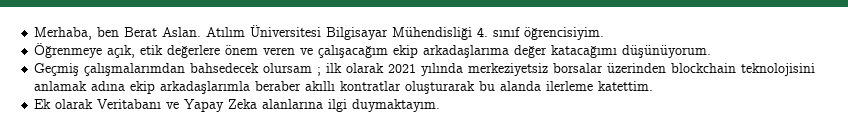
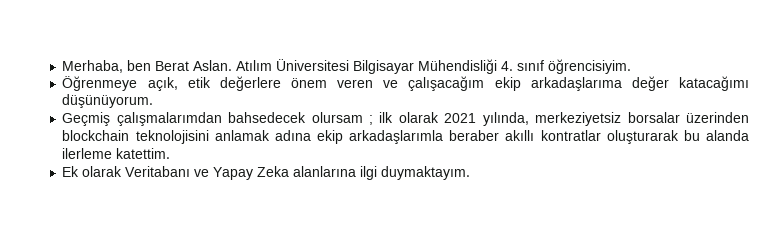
- Geçmiş çalışmalarımdan bahsedecek olursam ; ilk olarak 2021 yılında merkeziyetsiz borsalar üzerinden blockchain teknolojisini anlamak adına ekip arkadaşlarımla beraber akıllı kontratlar oluşturarak bu alanda ilerleme katettim.
+ Geçmiş çalışmalarımdan bahsedecek olursam ; ilk olarak 2021 yılında, merkeziyetsiz borsalar üzerinden blockchain teknolojisini anlamak adına ekip arkadaşlarımla beraber akıllı kontratlar oluşturarak bu alanda ilerleme katettim.

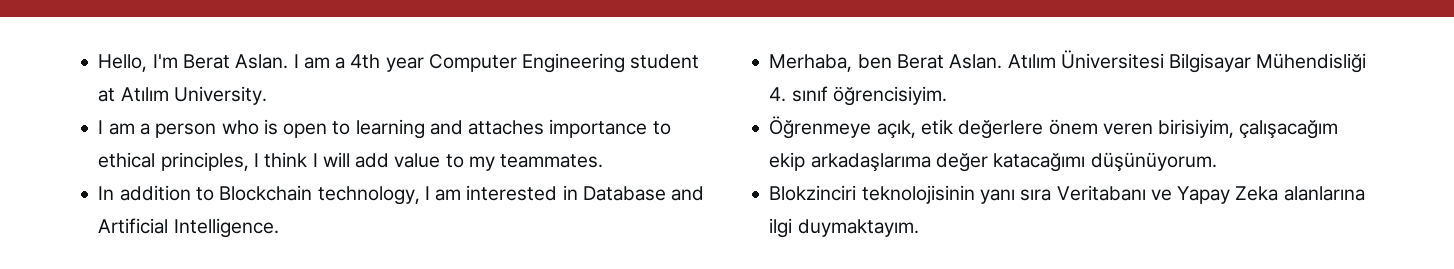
+ Hello, I'm Berat Aslan. I am a 4th year Computer Engineering student at Atılım University.
+ I am a person who is open to learning and attaches importance to ethical principles, I think I will add value to my teammates.
+ In addition to Blockchain technology, I am interested in Database and Artificial Intelligence.
- Öğrenmeye açık, etik değerlere önem veren ve çalışacağım ekip arkadaşlarıma değer katacağımı düşünüyorum.
+ Öğrenmeye açık, etik değerlere önem veren birisiyim, çalışacağım ekip arkadaşlarıma değer katacağımı düşünüyorum.
- Geçmiş çalışmalarımdan bahsedecek olursam ; ilk olarak 2021 yılında, merkeziyetsiz borsalar üzerinden blockchain teknolojisini anlamak adına ekip arkadaşlarımla beraber akıllı kontratlar oluşturarak bu alanda ilerleme katettim.
- Ek olarak Veritabanı ve Yapay Zeka alanlarına ilgi duymaktayım.
+ Blokzinciri teknolojisinin yanı sıra Veritabanı ve Yapay Zeka alanlarına ilgi duymaktayım.

